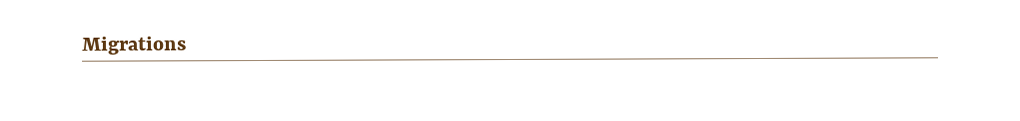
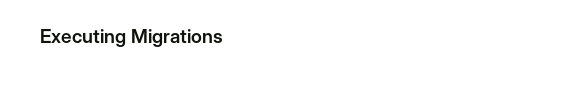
- Migrations
+ Executing Migrations

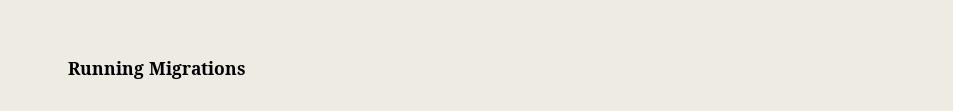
- Executing Migrations
+ Running Migrations

